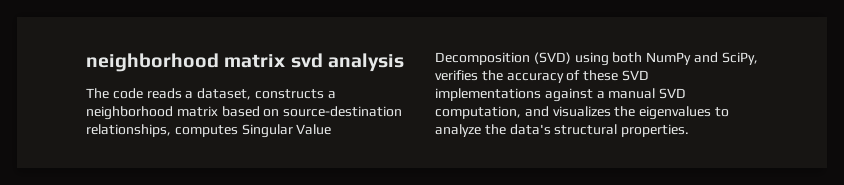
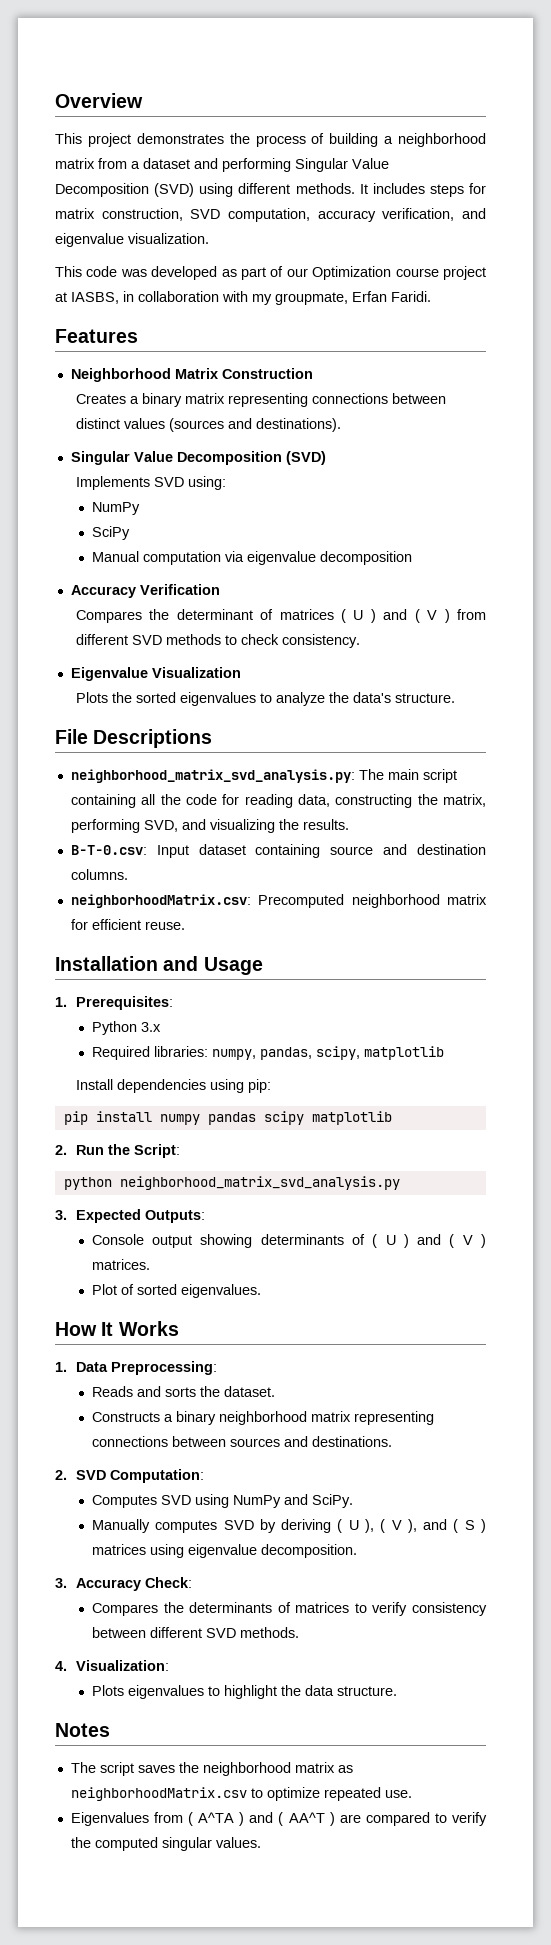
- neighborhood matrix svd analysis
- The code reads a dataset, constructs a neighborhood matrix based on source-destination relationships, computes Singular Value Decomposition (SVD) using both NumPy and SciPy, verifies the accuracy of these SVD implementations against a manual SVD computation, and visualizes the eigenvalues to analyze the data's structural properties.
+ Overview
+ This project demonstrates the process of building a neighborhood matrix from a dataset and performing Singular Value Decomposition (SVD) using different methods. It includes steps for matrix construction, SVD computation, accuracy verification, and eigenvalue visualization.
+ This code was developed as part of our Optimization course project at IASBS, in collaboration with my groupmate, Erfan Faridi.
+ Features
+ Neighborhood Matrix Construction
+ Creates a binary matrix representing connections between distinct values (sources and destinations).
+ Singular Value Decomposition (SVD)
+ Implements SVD using:
+ NumPy
+ SciPy
+ Manual computation via eigenvalue decomposition
+ Accuracy Verification
+ Compares the determinant of matrices ( U ) and ( V ) from different SVD methods to check consistency.
+ Eigenvalue Visualization
+ Plots the sorted eigenvalues to analyze the data's structure.
+ File Descriptions
+ neighborhood_matrix_svd_analysis.py: The main script containing all the code for reading data, constructing the matrix, performing SVD, and visualizing the results.
+ B-T-0.csv: Input dataset containing source and destination columns.
+ neighborhoodMatrix.csv: Precomputed neighborhood matrix for efficient reuse.
+ Installation and Usage
+ 1. Prerequisites:
+ Python 3.x
+ Required libraries: numpy, pandas, scipy, matplotlib
+ Install dependencies using pip:
+ pip install numpy pandas scipy matplotlib
+ 2. Run the Script:
+ python neighborhood_matrix_svd_analysis.py
+ 3. Expected Outputs:
+ Console output showing determinants of ( U ) and ( V ) matrices.
+ Plot of sorted eigenvalues.
+ How It Works
+ 1. Data Preprocessing:
+ Reads and sorts the dataset.
+ Constructs a binary neighborhood matrix representing connections between sources and destinations.
+ 2. SVD Computation:
+ Computes SVD using NumPy and SciPy.
+ Manually computes SVD by deriving ( U ), ( V ), and ( S ) matrices using eigenvalue decomposition.
+ 3. Accuracy Check:
+ Compares the determinants of matrices to verify consistency between different SVD methods.
+ 4. Visualization:
+ Plots eigenvalues to highlight the data structure.
+ Notes
+ The script saves the neighborhood matrix as neighborhoodMatrix.csv to optimize repeated use.
+ Eigenvalues from ( A^TA ) and ( AA^T ) are compared to verify the computed singular values.

